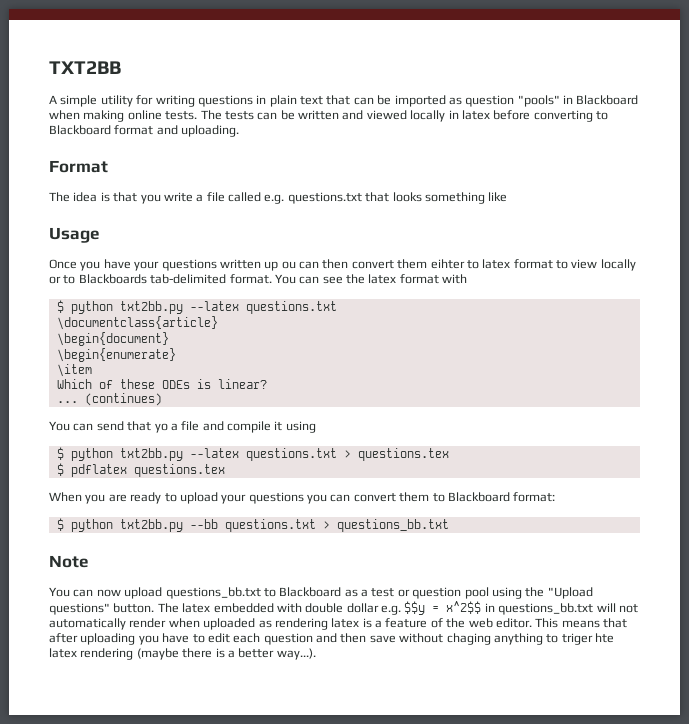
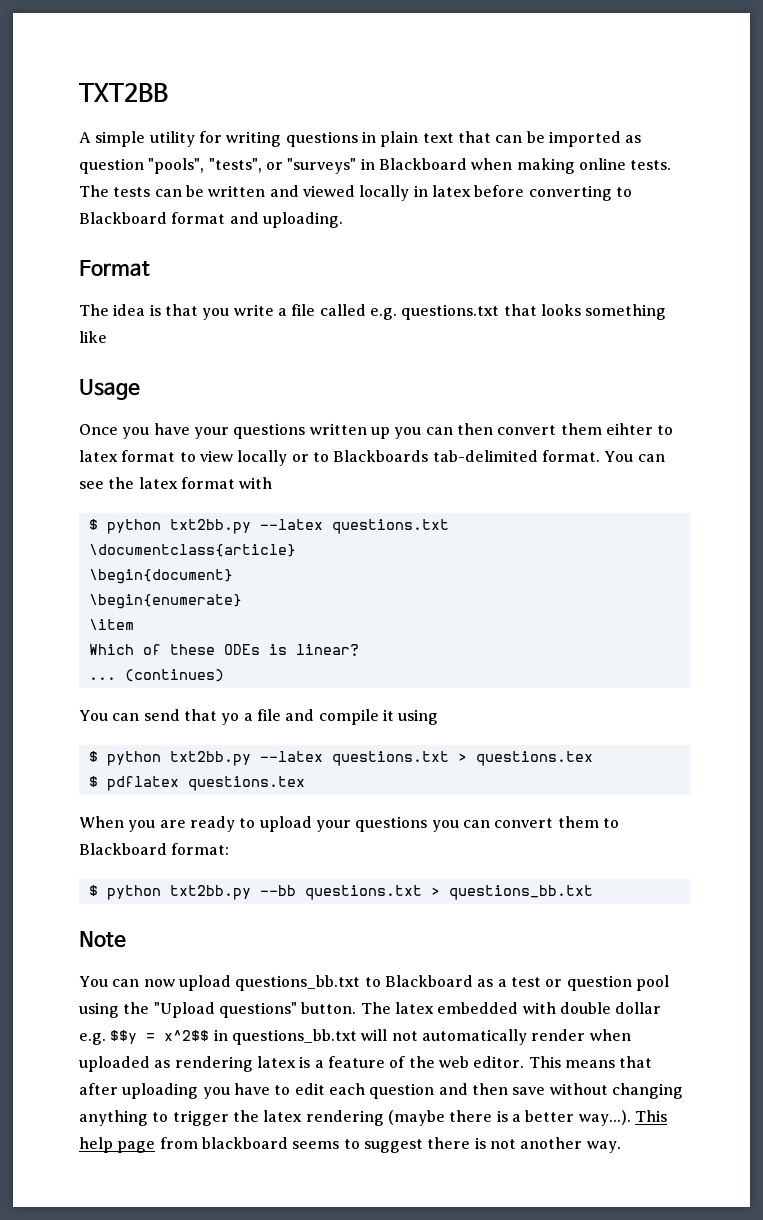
- A simple utility for writing questions in plain text that can be imported as question "pools" in Blackboard when making online tests.
+ A simple utility for writing questions in plain text that can be imported as question "pools", "tests", or "surveys" in Blackboard when making online tests.
- Once you have your questions written up ou can then convert them eihter to latex format to view locally or to Blackboards tab-delimited format.
+ Once you have your questions written up you can then convert them eihter to latex format to view locally or to Blackboards tab-delimited format.
- This means that after uploading you have to edit each question and then save without chaging anything to triger hte latex rendering (maybe there is a better way...).
+ This means that after uploading you have to edit each question and then save without changing anything to trigger the latex rendering (maybe there is a better way...). This help page from blackboard seems to suggest there is not another way.

